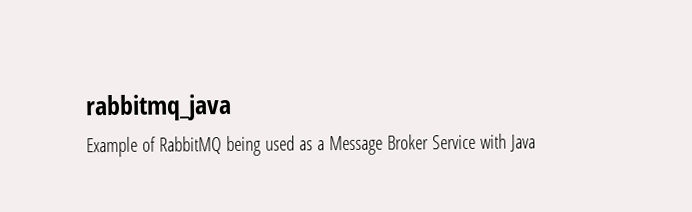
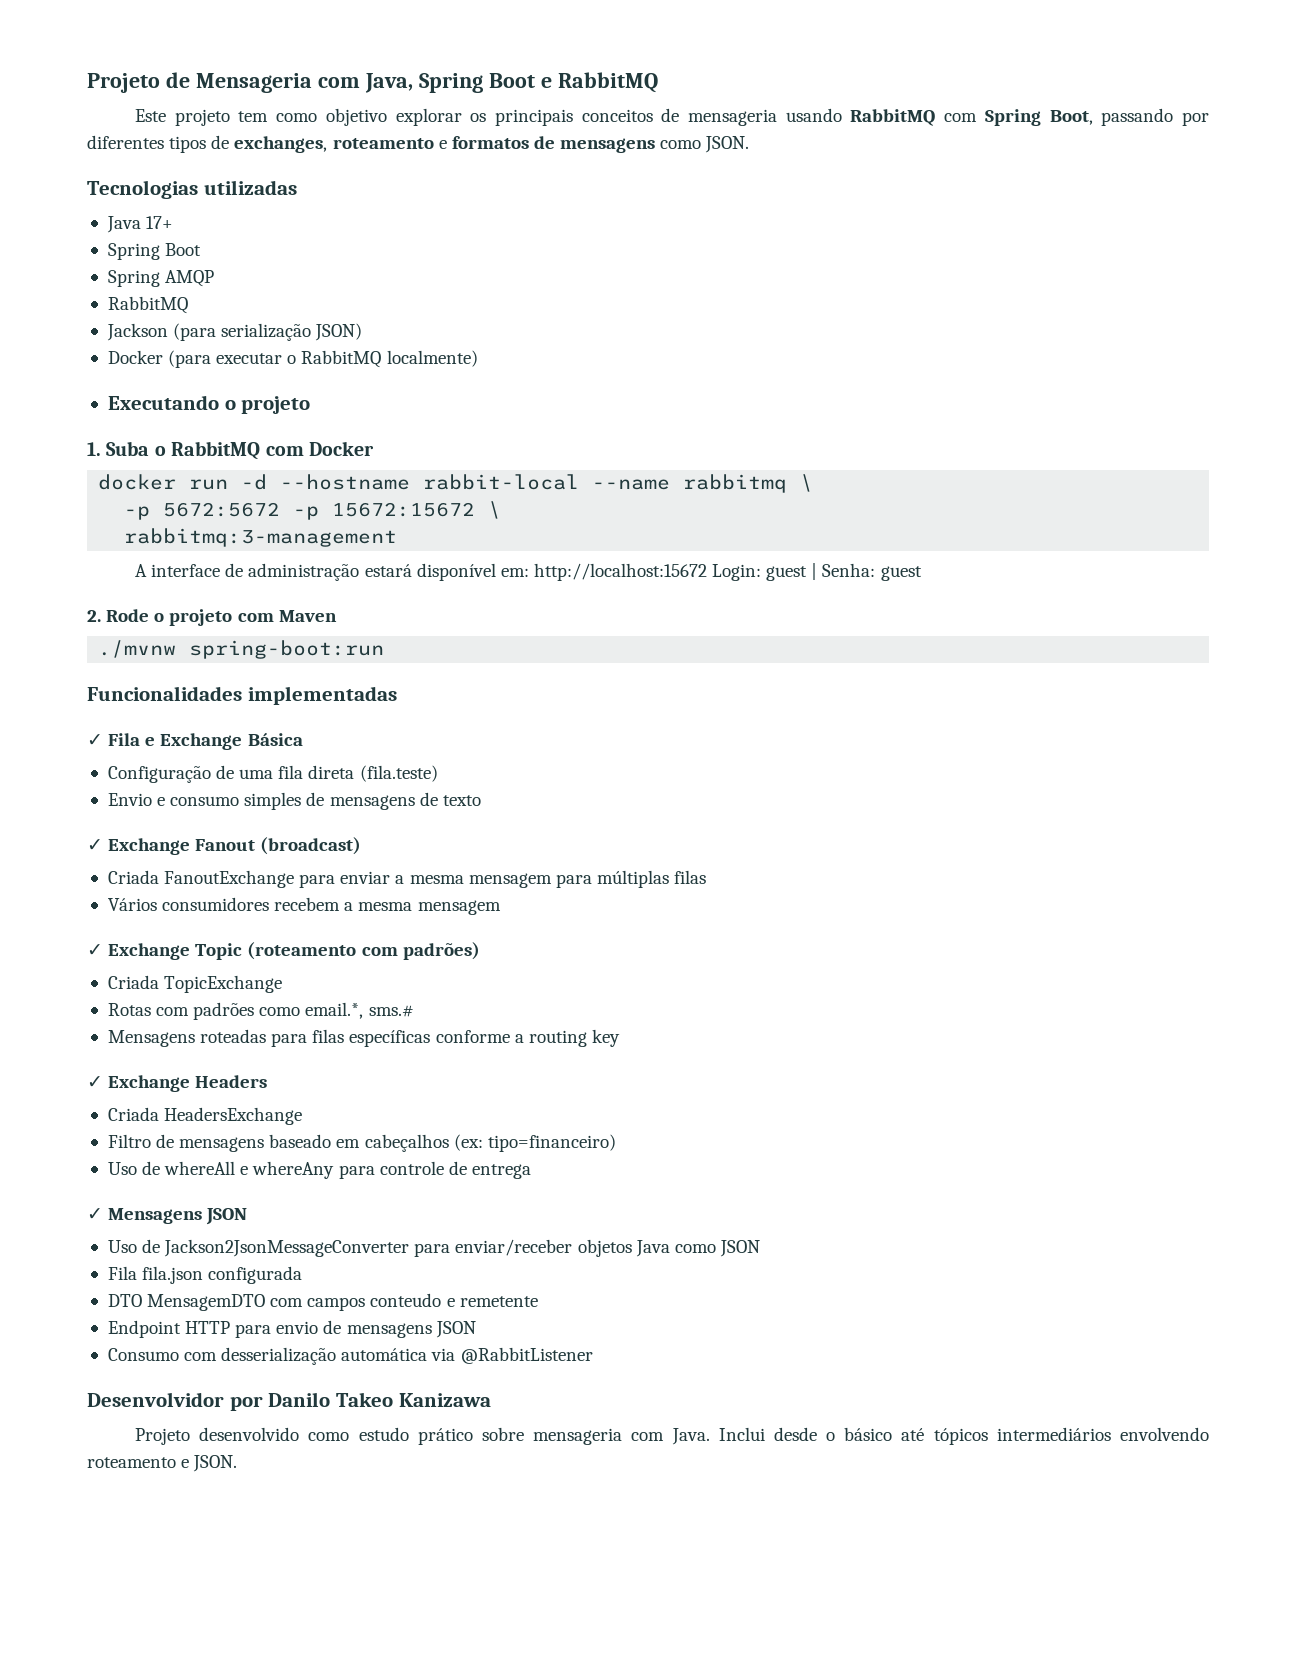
- rabbitmq_java
- Example of RabbitMQ being used as a Message Broker Service with Java
+ Projeto de Mensageria com Java, Spring Boot e RabbitMQ
+ Este projeto tem como objetivo explorar os principais conceitos de mensageria usando RabbitMQ com Spring Boot, passando por diferentes tipos de exchanges, roteamento e formatos de mensagens como JSON.
+ Tecnologias utilizadas
+ Java 17+
+ Spring Boot
+ Spring AMQP
+ RabbitMQ
+ Jackson (para serialização JSON)
+ Docker (para executar o RabbitMQ localmente)
+ Executando o projeto
+ 1. Suba o RabbitMQ com Docker
+ docker run -d --hostname rabbit-local --name rabbitmq \
+ -p 5672:5672 -p 15672:15672 \
+ rabbitmq:3-management
+ A interface de administração estará disponível em: http://localhost:15672 Login: guest | Senha: guest
+ 2. Rode o projeto com Maven
+ ./mvnw spring-boot:run
+ Funcionalidades implementadas
+ ✓ Fila e Exchange Básica
+ Configuração de uma fila direta (fila.teste)
+ Envio e consumo simples de mensagens de texto
+ ✓ Exchange Fanout (broadcast)
+ Criada FanoutExchange para enviar a mesma mensagem para múltiplas filas
+ Vários consumidores recebem a mesma mensagem
+ ✓ Exchange Topic (roteamento com padrões)
+ Criada TopicExchange
+ Rotas com padrões como email.*, sms.#
+ Mensagens roteadas para filas específicas conforme a routing key
+ ✓ Exchange Headers
+ Criada HeadersExchange
+ Filtro de mensagens baseado em cabeçalhos (ex: tipo=financeiro)
+ Uso de whereAll e whereAny para controle de entrega
+ ✓ Mensagens JSON
+ Uso de Jackson2JsonMessageConverter para enviar/receber objetos Java como JSON
+ Fila fila.json configurada
+ DTO MensagemDTO com campos conteudo e remetente
+ Endpoint HTTP para envio de mensagens JSON
+ Consumo com desserialização automática via @RabbitListener
+ Desenvolvidor por Danilo Takeo Kanizawa
+ Projeto desenvolvido como estudo prático sobre mensageria com Java. Inclui desde o básico até tópicos intermediários envolvendo roteamento e JSON.

